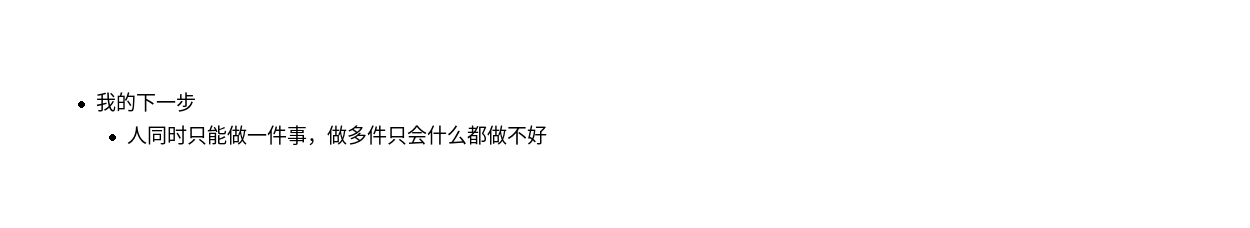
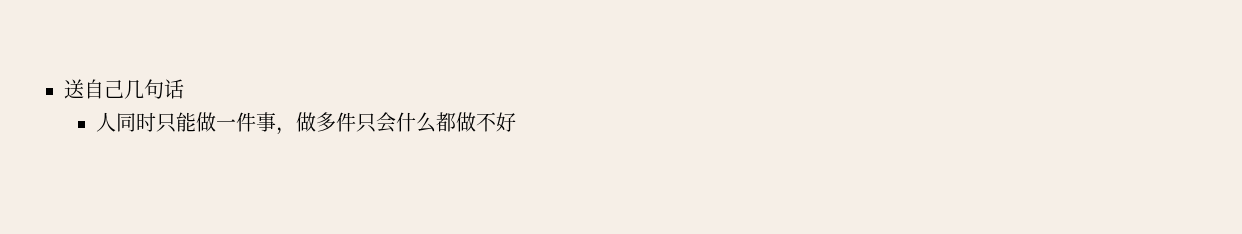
- 我的下一步
+ 送自己几句话

